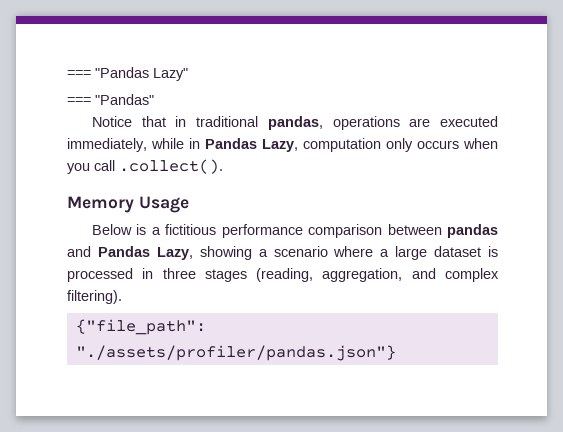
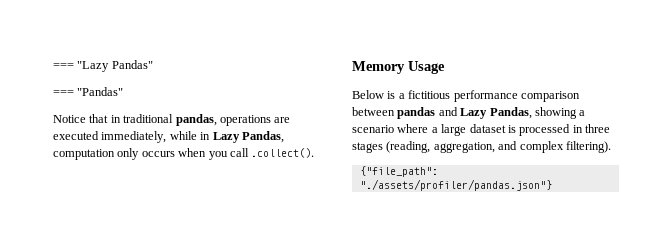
- === "Pandas Lazy"
+ === "Lazy Pandas"
- Notice that in traditional pandas, operations are executed immediately, while in Pandas Lazy, computation only occurs when you call .collect().
+ Notice that in traditional pandas, operations are executed immediately, while in Lazy Pandas, computation only occurs when you call .collect().
- Below is a fictitious performance comparison between pandas and Pandas Lazy, showing a scenario where a large dataset is processed in three stages (reading, aggregation, and complex filtering).
+ Below is a fictitious performance comparison between pandas and Lazy Pandas, showing a scenario where a large dataset is processed in three stages (reading, aggregation, and complex filtering).

